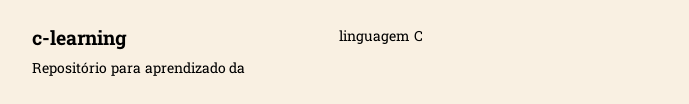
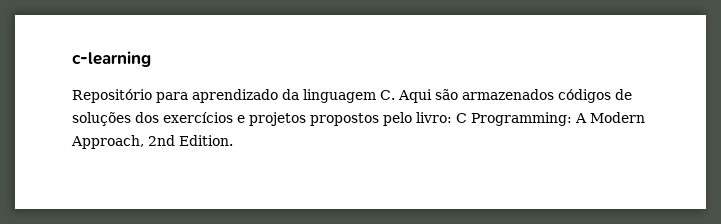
- Repositório para aprendizado da linguagem C
+ Repositório para aprendizado da linguagem C. Aqui são armazenados códigos de soluções dos exercícios e projetos propostos pelo livro: C Programming: A Modern Approach, 2nd Edition.

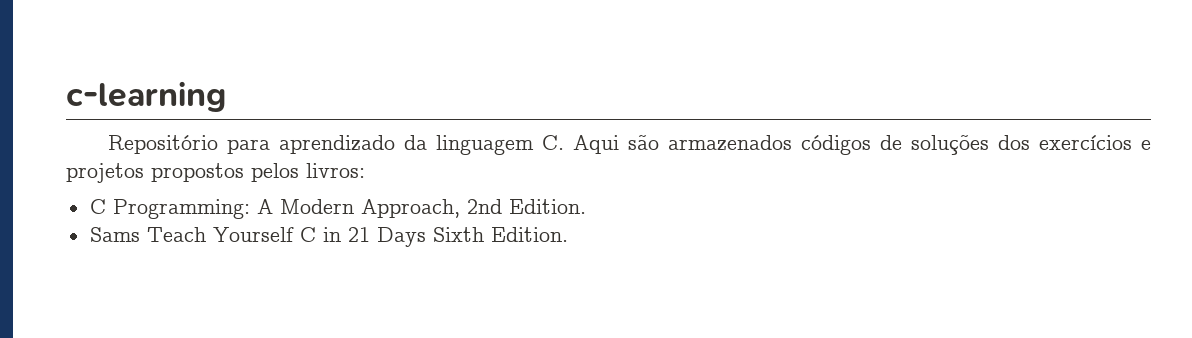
- Repositório para aprendizado da linguagem C. Aqui são armazenados códigos de soluções dos exercícios e projetos propostos pelo livro: C Programming: A Modern Approach, 2nd Edition.
+ Repositório para aprendizado da linguagem C. Aqui são armazenados códigos de soluções dos exercícios e projetos propostos pelos livros:
+ C Programming: A Modern Approach, 2nd Edition.
+ Sams Teach Yourself C in 21 Days Sixth Edition.

